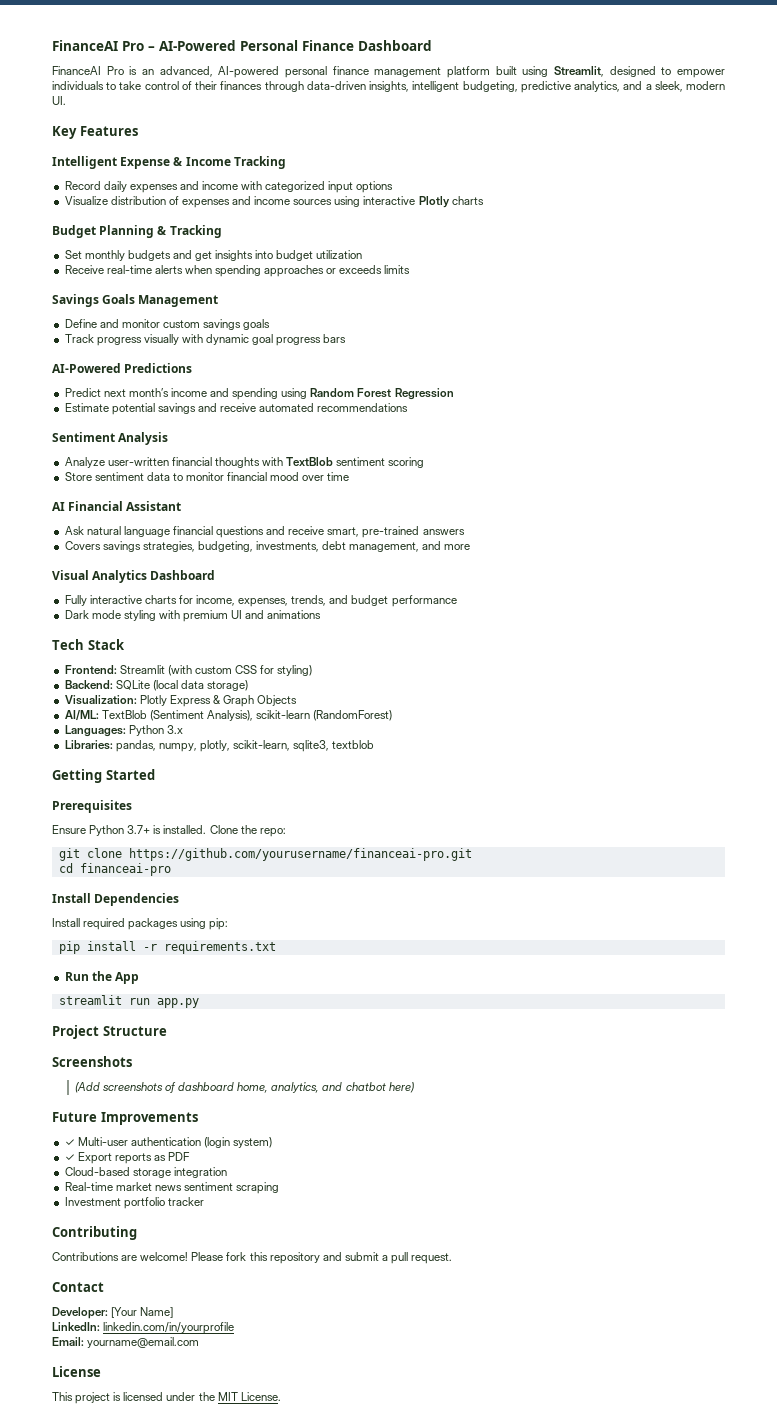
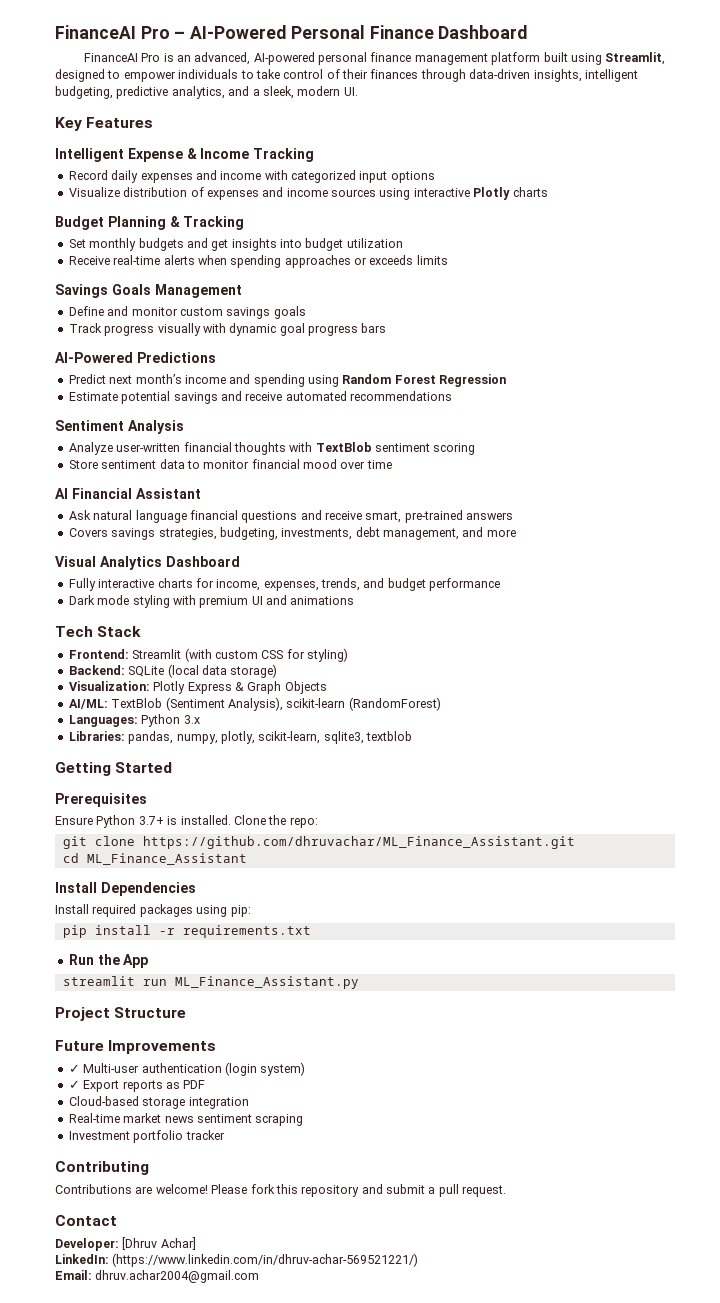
- git clone https://github.com/yourusername/financeai-pro.git
+ git clone https://github.com/dhruvachar/ML_Finance_Assistant.git
- cd financeai-pro
+ cd ML_Finance_Assistant
- streamlit run app.py
+ streamlit run ML_Finance_Assistant.py
- Screenshots
- (Add screenshots of dashboard home, analytics, and chatbot here)
- Developer: [Your Name]
+ Developer: [Dhruv Achar]
- LinkedIn: linkedin.com/in/yourprofile
+ LinkedIn: (https://www.linkedin.com/in/dhruv-achar-569521221/)
- Email: yourname@email.com
- License
- This project is licensed under the MIT License.
+ Email: dhruv.achar2004@gmail.com

